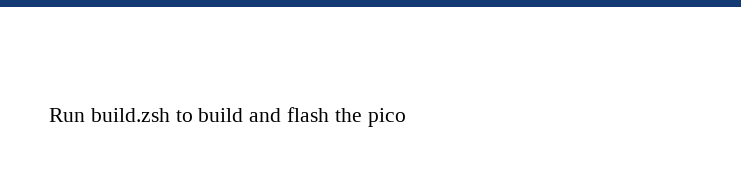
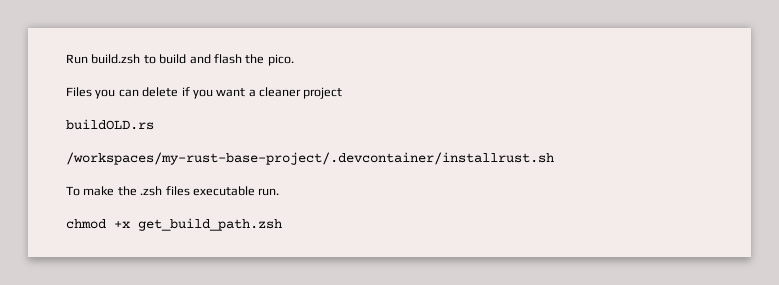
- Run build.zsh to build and flash the pico
+ Run build.zsh to build and flash the pico.
+ Files you can delete if you want a cleaner project
+ buildOLD.rs
+ /workspaces/my-rust-base-project/.devcontainer/installrust.sh
+ To make the .zsh files executable run.
+ chmod +x get_build_path.zsh

